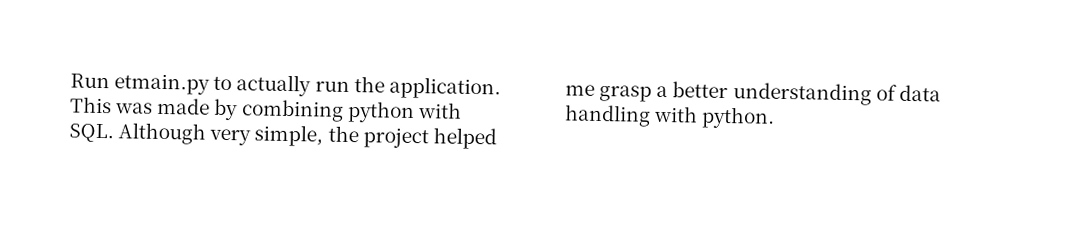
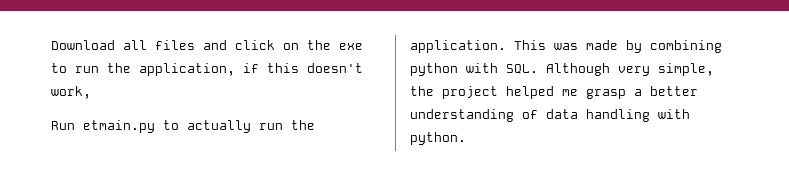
+ Download all files and click on the exe to run the application, if this doesn't work,

